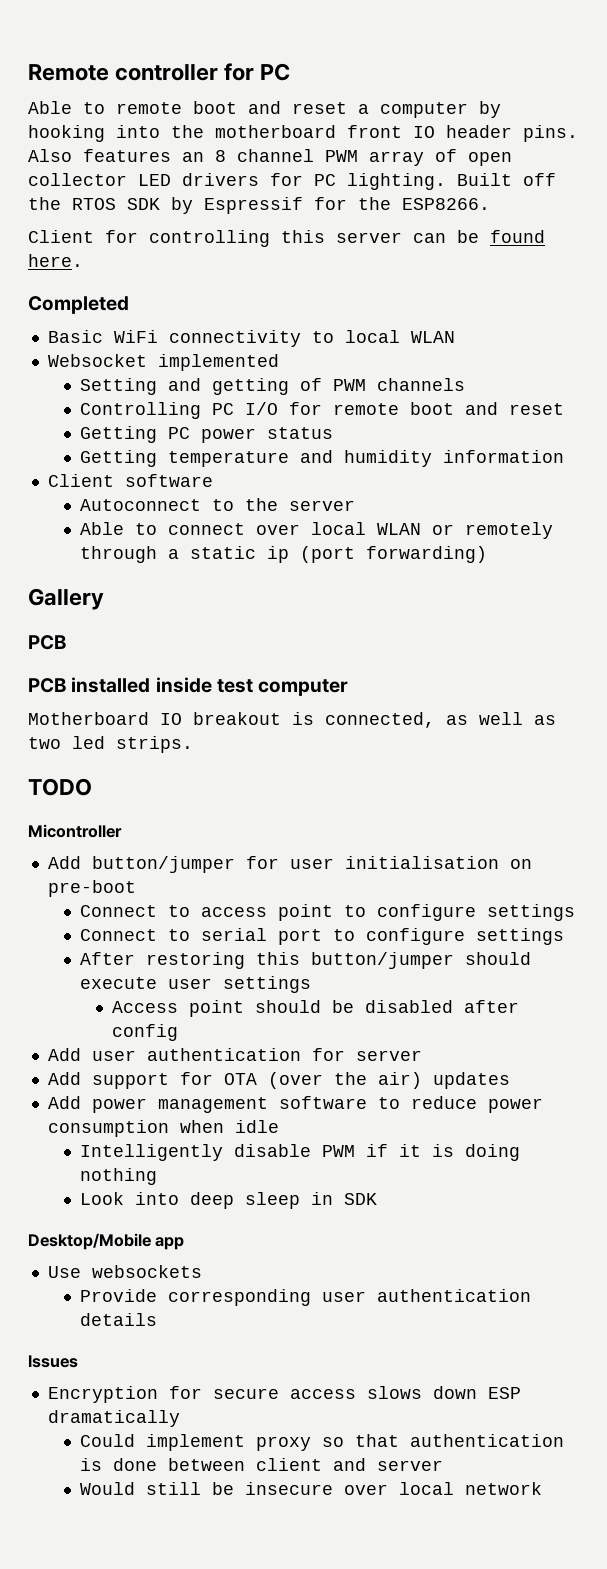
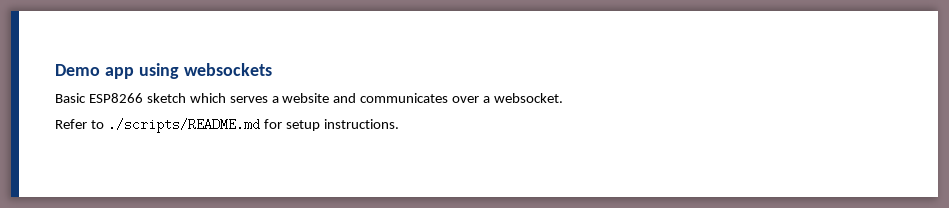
- Remote controller for PC
- Able to remote boot and reset a computer by hooking into the motherboard front IO header pins. Also features an 8 channel PWM array of open collector LED drivers for PC lighting. Built off the RTOS SDK by Espressif for the ESP8266.
- Client for controlling this server can be found here.
- Completed
- Basic WiFi connectivity to local WLAN
- Websocket implemented
- Setting and getting of PWM channels
- Controlling PC I/O for remote boot and reset
- Getting PC power status
- Getting temperature and humidity information
- Client software
- Autoconnect to the server
- Able to connect over local WLAN or remotely through a static ip (port forwarding)
- Gallery
- PCB
- PCB installed inside test computer
- Motherboard IO breakout is connected, as well as two led strips.
- TODO
- Micontroller
- Add button/jumper for user initialisation on pre-boot
- Connect to access point to configure settings
- Connect to serial port to configure settings
- After restoring this button/jumper should execute user settings
- Access point should be disabled after config
- Add user authentication for server
- Add support for OTA (over the air) updates
- Add power management software to reduce power consumption when idle
- Intelligently disable PWM if it is doing nothing
- Look into deep sleep in SDK
- Desktop/Mobile app
- Use websockets
- Provide corresponding user authentication details
- Issues
- Encryption for secure access slows down ESP dramatically
- Could implement proxy so that authentication is done between client and server
- Would still be insecure over local network
+ Demo app using websockets
+ Basic ESP8266 sketch which serves a website and communicates over a websocket.
+ Refer to ./scripts/README.md for setup instructions.

